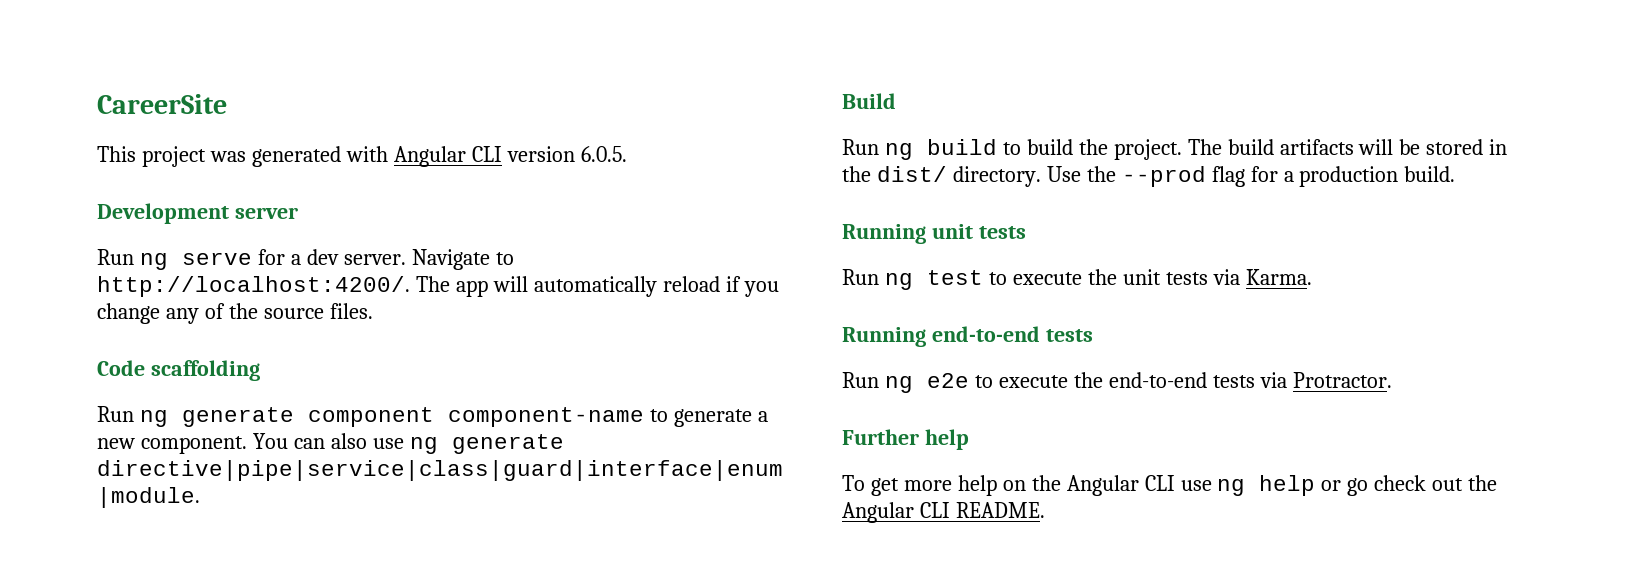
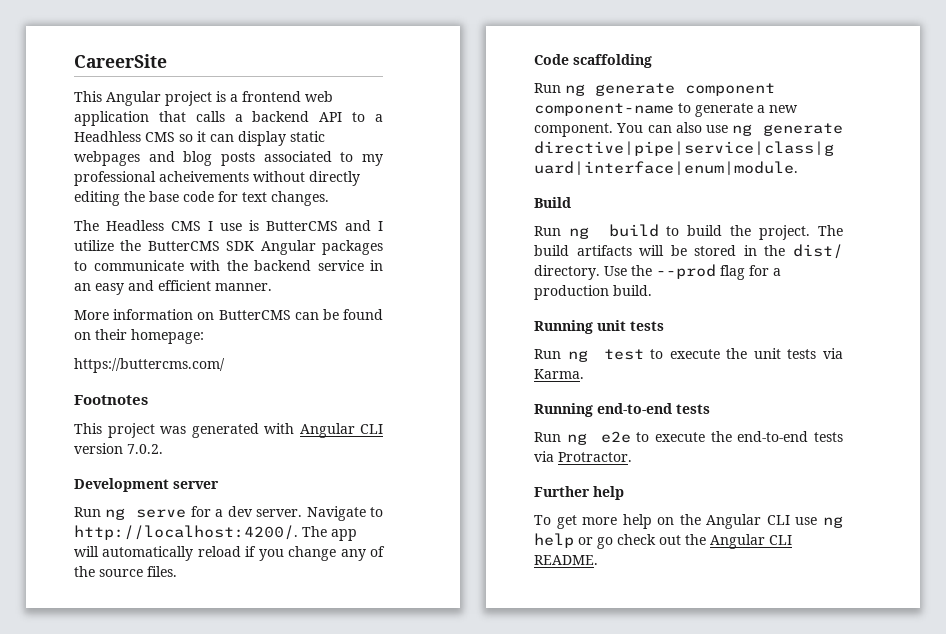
+ This Angular project is a frontend web application that calls a backend API to a Headhless CMS so it can display static webpages and blog posts associated to my professional acheivements without directly editing the base code for text changes.
+ The Headless CMS I use is ButterCMS and I utilize the ButterCMS SDK Angular packages to communicate with the backend service in an easy and efficient manner.
+ More information on ButterCMS can be found on their homepage:
+ https://buttercms.com/
+ Footnotes
- This project was generated with Angular CLI version 6.0.5.
+ This project was generated with Angular CLI version 7.0.2.

